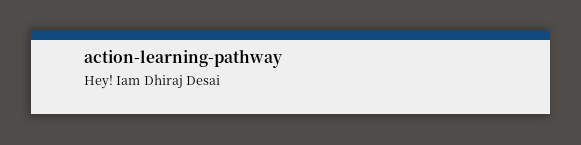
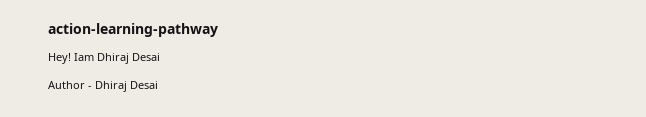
+ Author - Dhiraj Desai

